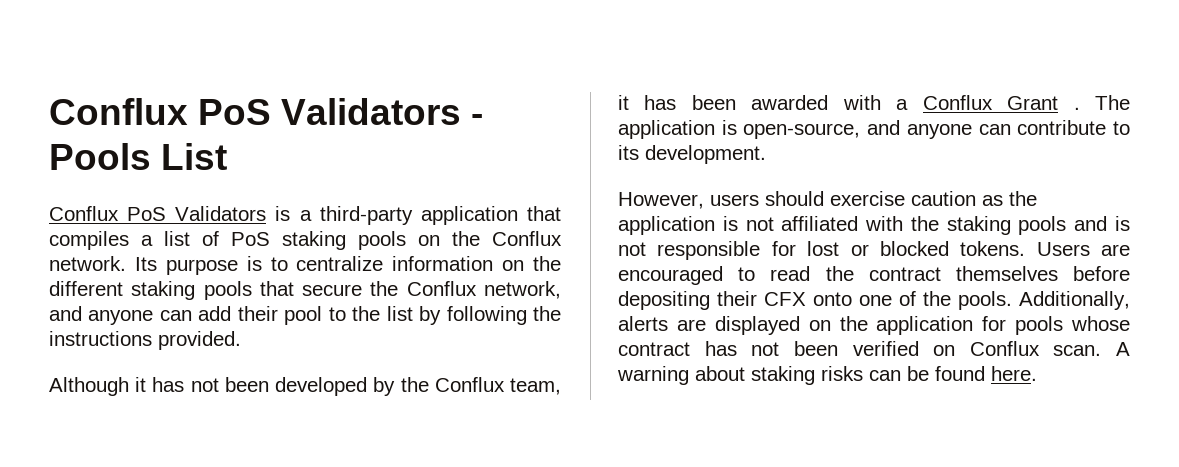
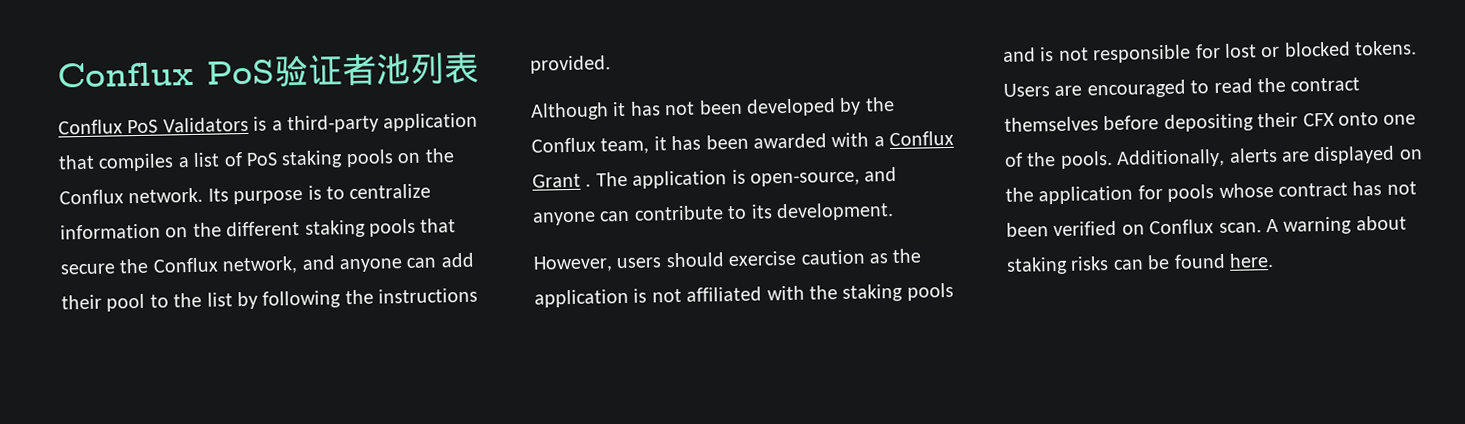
- Conflux PoS Validators - Pools List
+ Conflux PoS验证者池列表

